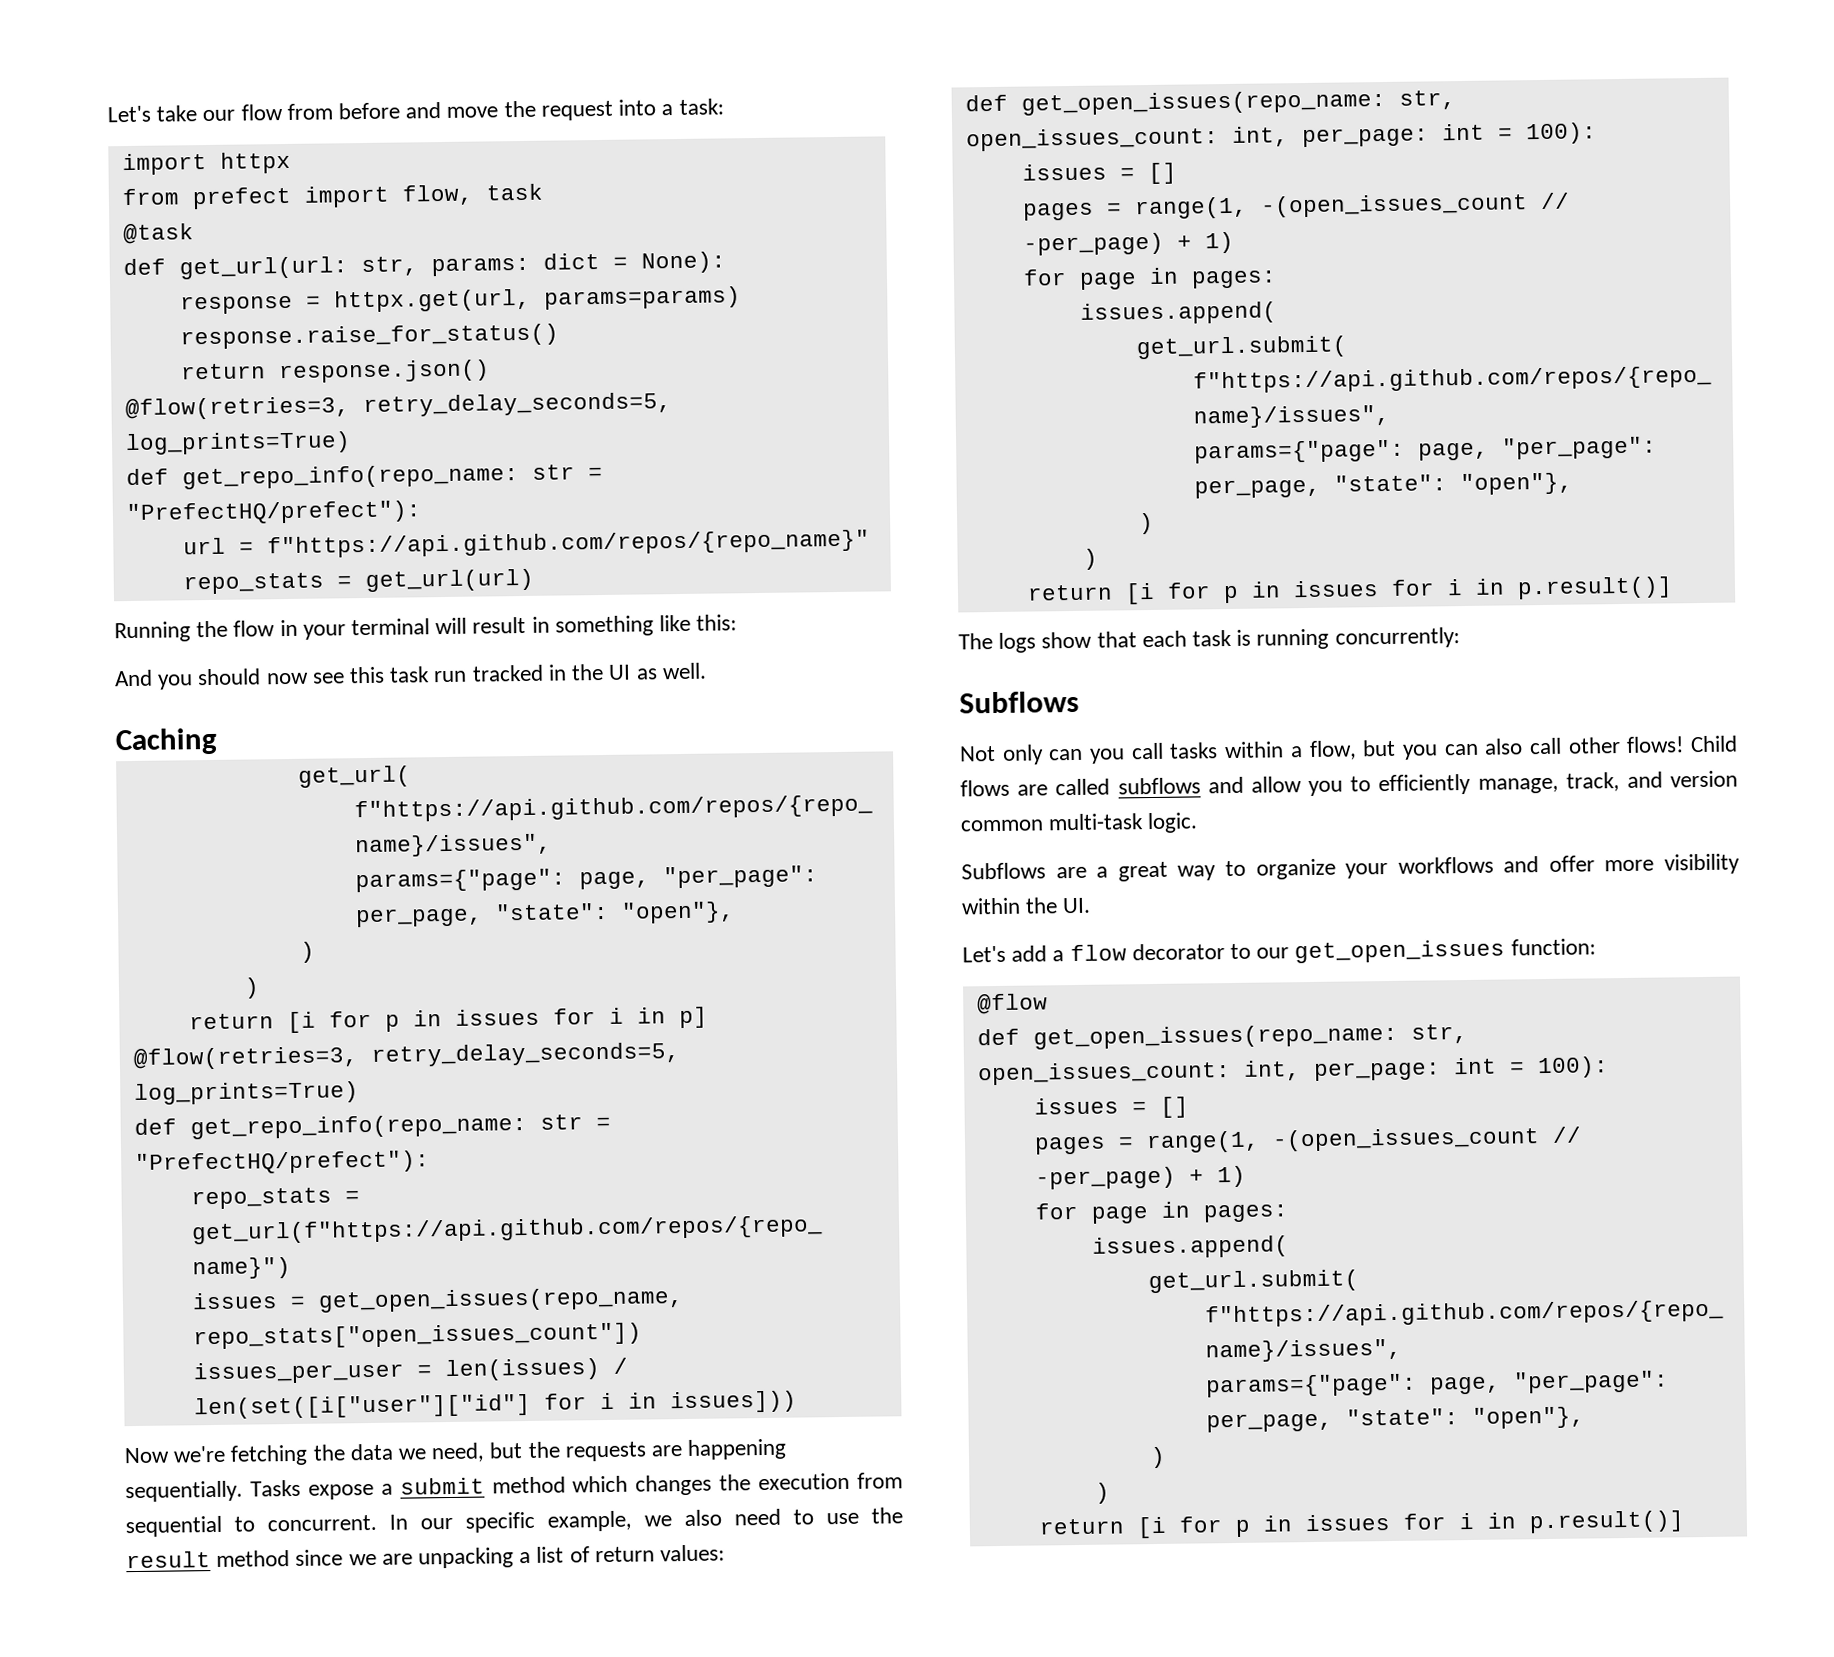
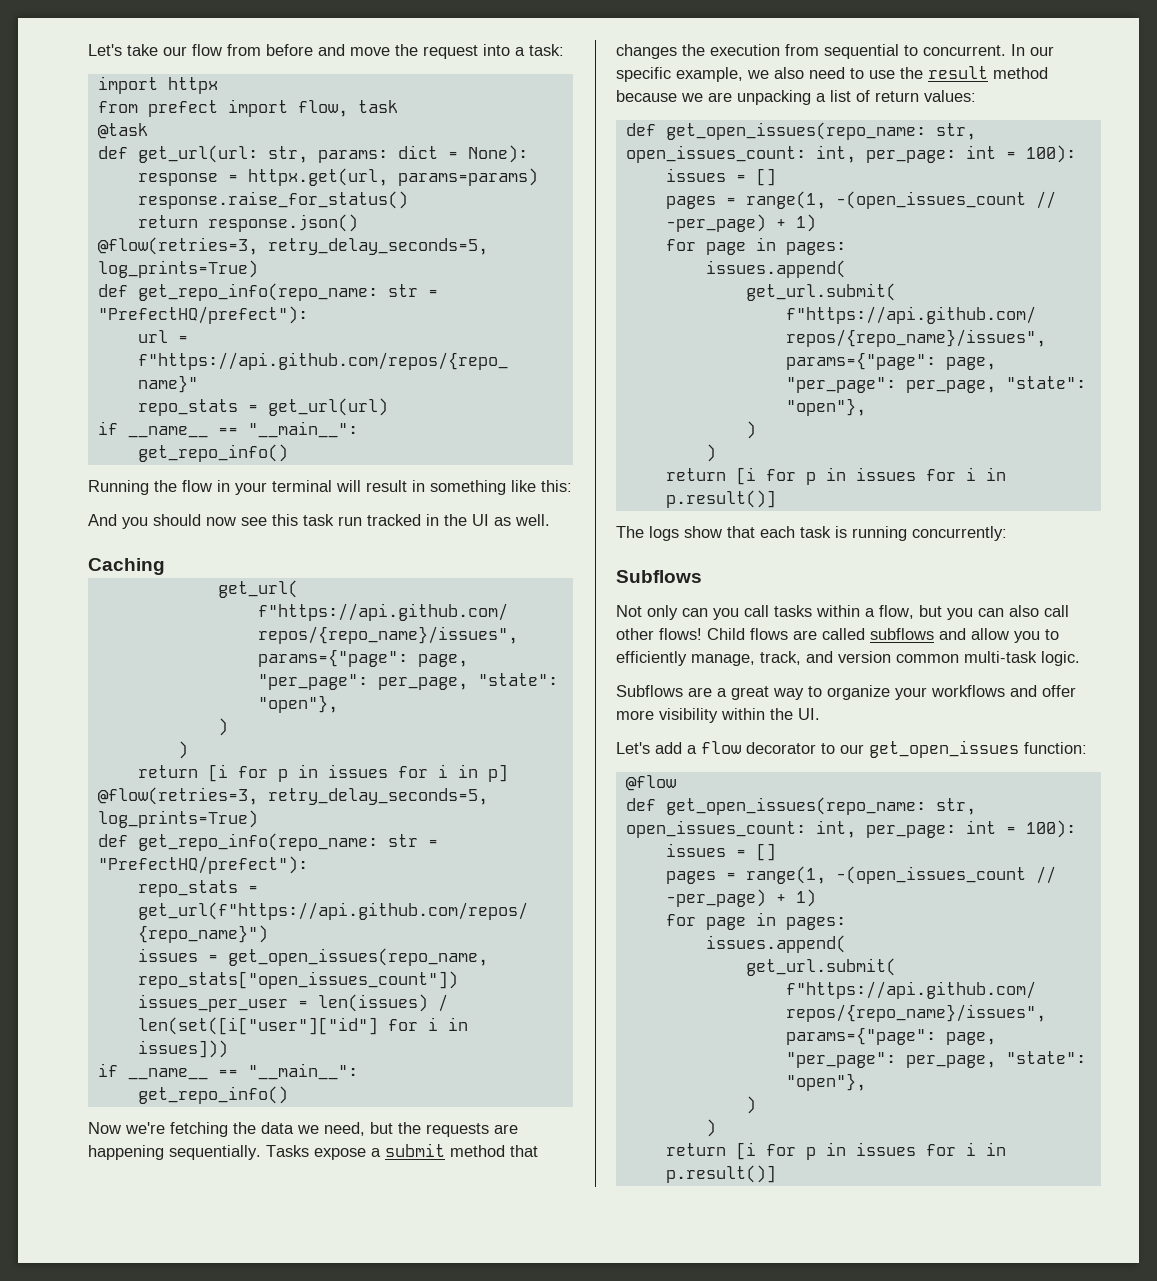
  repo_stats = get_url(url)
+ if __name__ == "__main__":
+ get_repo_info()
  issues_per_user = len(issues) / len(set([i["user"]["id"] for i in issues]))
+ if __name__ == "__main__":
+ get_repo_info()
- Tasks expose a submit method which changes the execution from sequential to concurrent.
+ Tasks expose a submit method that changes the execution from sequential to concurrent.
- In our specific example, we also need to use the result method since we are unpacking a list of return values:
+ In our specific example, we also need to use the result method because we are unpacking a list of return values:

